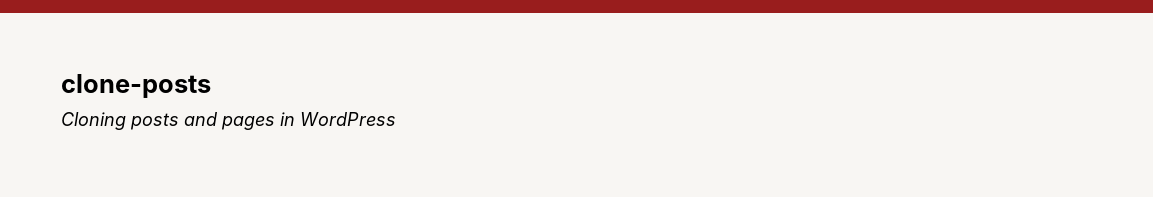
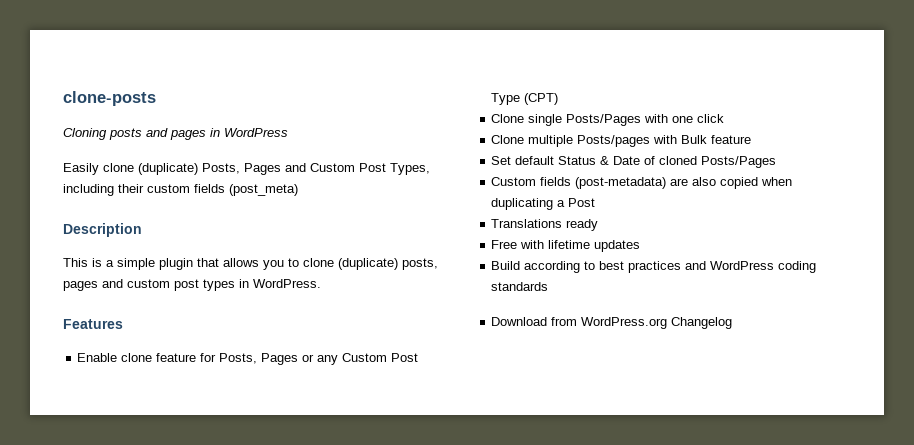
+ Easily clone (duplicate) Posts, Pages and Custom Post Types, including their custom fields (post_meta)
+ Description
+ This is a simple plugin that allows you to clone (duplicate) posts, pages and custom post types in WordPress.
+ Features
+ Enable clone feature for Posts, Pages or any Custom Post Type (CPT)
+ Clone single Posts/Pages with one click
+ Clone multiple Posts/pages with Bulk feature
+ Set default Status & Date of cloned Posts/Pages
+ Custom fields (post-metadata) are also copied when duplicating a Post
+ Translations ready
+ Free with lifetime updates
+ Build according to best practices and WordPress coding standards
+ Download from WordPress.org Changelog

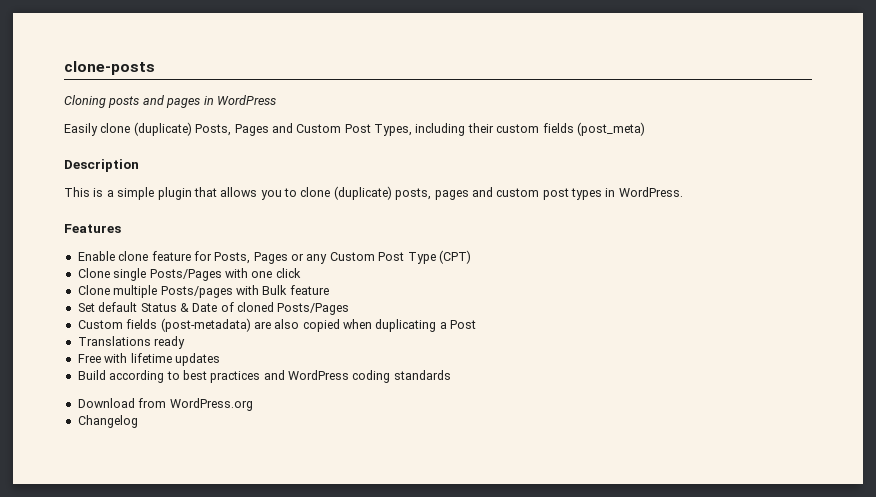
- Download from WordPress.org Changelog
+ Download from WordPress.org
+ Changelog

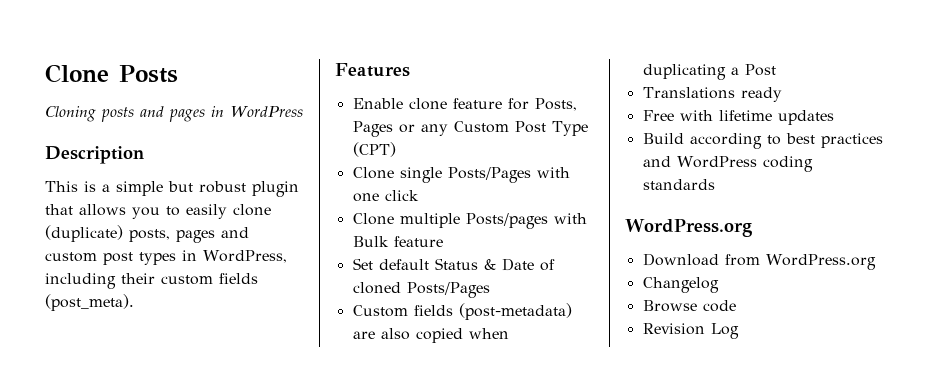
- clone-posts
+ Clone Posts
- Easily clone (duplicate) Posts, Pages and Custom Post Types, including their custom fields (post_meta)
- This is a simple plugin that allows you to clone (duplicate) posts, pages and custom post types in WordPress.
+ This is a simple but robust plugin that allows you to easily clone (duplicate) posts, pages and custom post types in WordPress, including their custom fields (post_meta).
  Build according to best practices and WordPress coding standards
+ WordPress.org
+ Browse code
+ Revision Log

